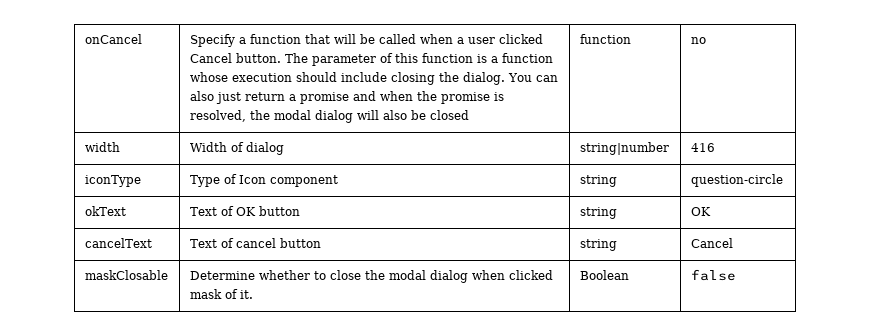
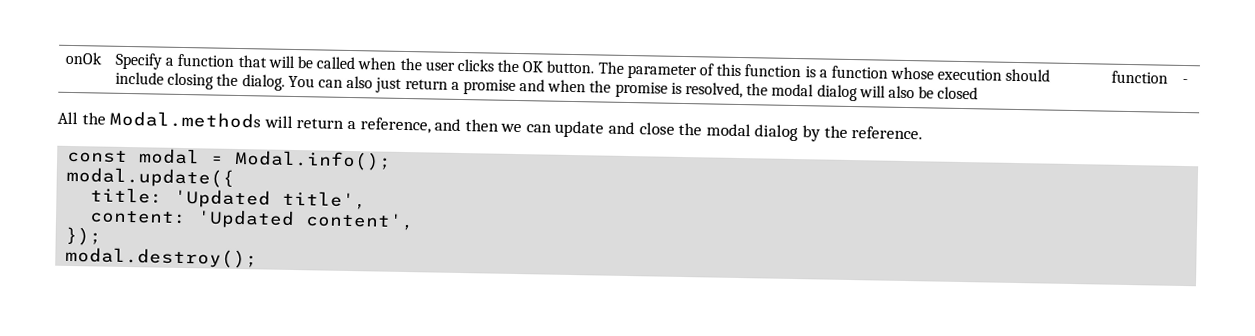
- onCancel
+ onOk
- Specify a function that will be called when a user clicked Cancel button.
+ Specify a function that will be called when the user clicks the OK button.
- no
- width | Width of dialog | string|number | 416
- iconType | Type of Icon component | string | question-circle
- okText | Text of OK button | string | OK
- cancelText | Text of cancel button | string | Cancel
- maskClosable | Determine whether to close the modal dialog when clicked mask of it. | Boolean | false
+ -
+ All the Modal.methods will return a reference, and then we can update and close the modal dialog by the reference.
+ const modal = Modal.info();
+ modal.update({
+ title: 'Updated title',
+ content: 'Updated content',
+ });
+ modal.destroy();

